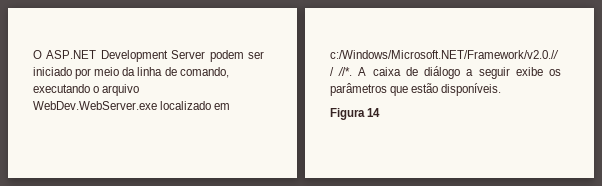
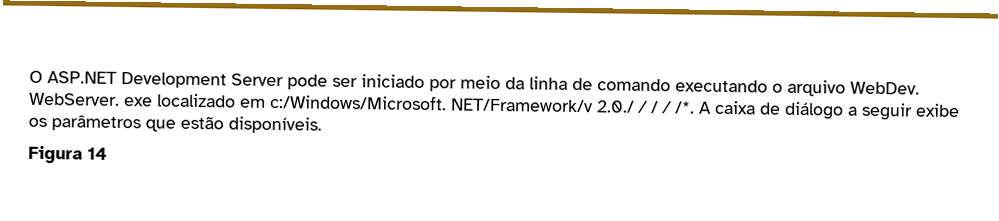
- O ASP.NET Development Server podem ser iniciado por meio da linha de comando, executando o arquivo WebDev.WebServer.exe localizado em c:/Windows/Microsoft.NET/Framework/v2.0.// / //*.
+ O ASP.NET Development Server pode ser iniciado por meio da linha de comando executando o arquivo WebDev. WebServer. exe localizado em c:/Windows/Microsoft. NET/Framework/v 2.0./ / / / /*.

